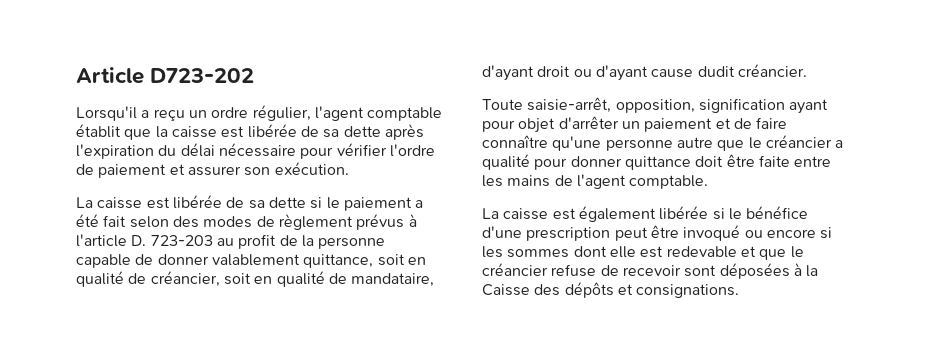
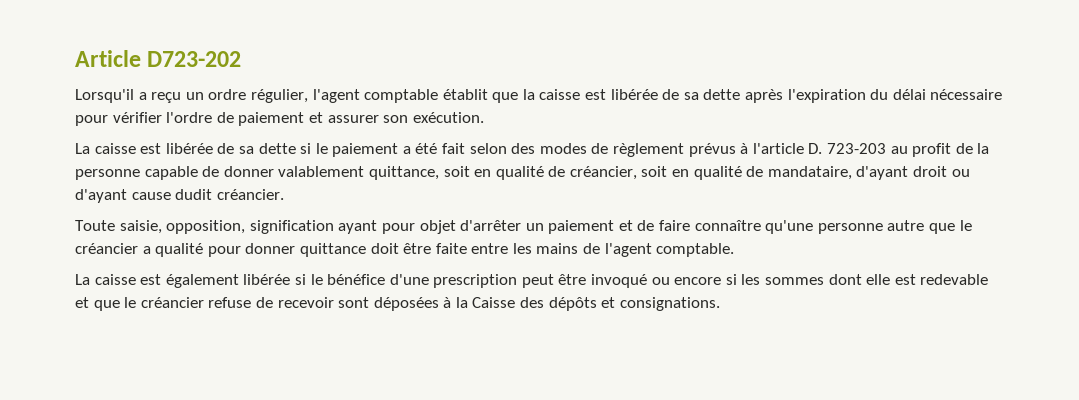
- Toute saisie-arrêt, opposition, signification ayant pour objet d'arrêter un paiement et de faire connaître qu'une personne autre que le créancier a qualité pour donner quittance doit être faite entre les mains de l'agent comptable.
+ Toute saisie, opposition, signification ayant pour objet d'arrêter un paiement et de faire connaître qu'une personne autre que le créancier a qualité pour donner quittance doit être faite entre les mains de l'agent comptable.

